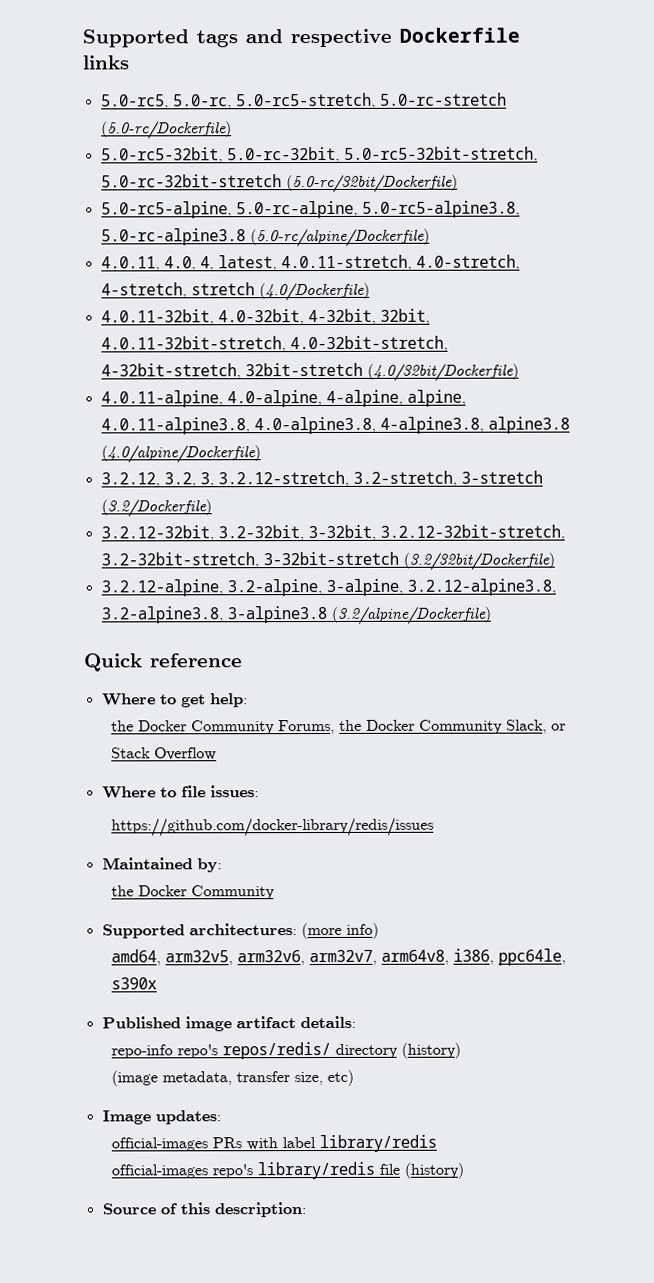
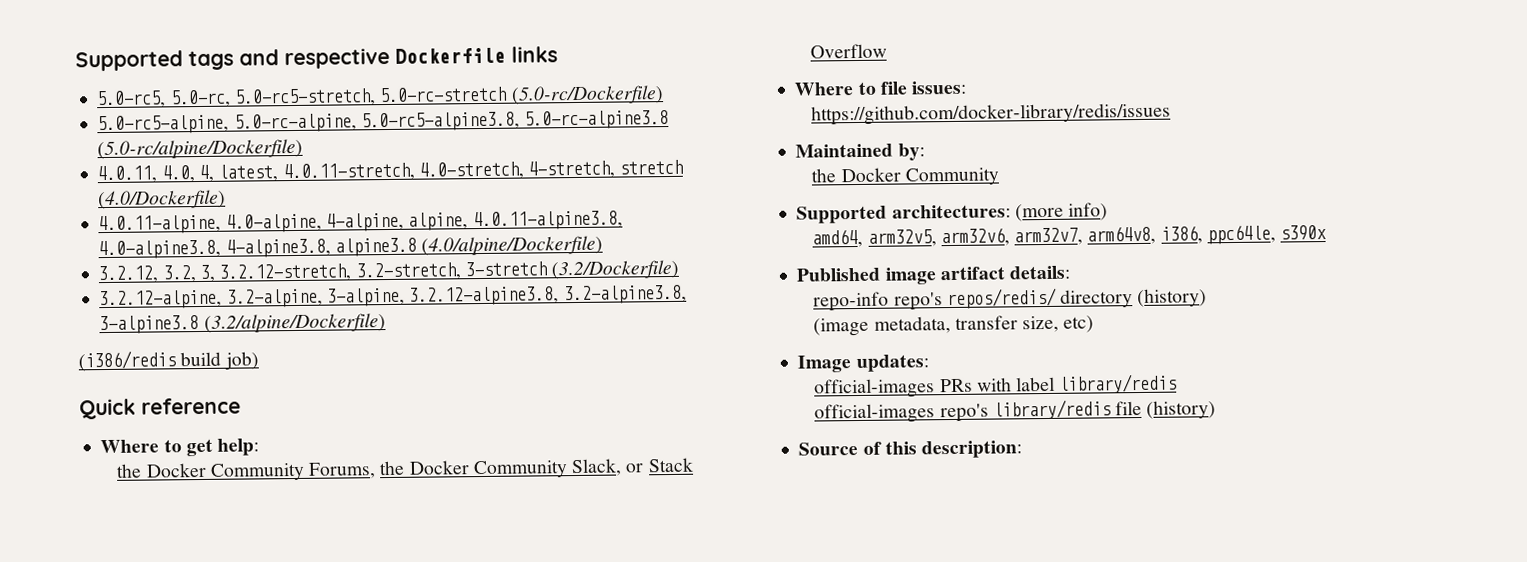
- 5.0-rc5-32bit, 5.0-rc-32bit, 5.0-rc5-32bit-stretch, 5.0-rc-32bit-stretch (5.0-rc/32bit/Dockerfile)
- 4.0.11-32bit, 4.0-32bit, 4-32bit, 32bit, 4.0.11-32bit-stretch, 4.0-32bit-stretch, 4-32bit-stretch, 32bit-stretch (4.0/32bit/Dockerfile)
- 3.2.12-32bit, 3.2-32bit, 3-32bit, 3.2.12-32bit-stretch, 3.2-32bit-stretch, 3-32bit-stretch (3.2/32bit/Dockerfile)
+ (i386/redis build job)

